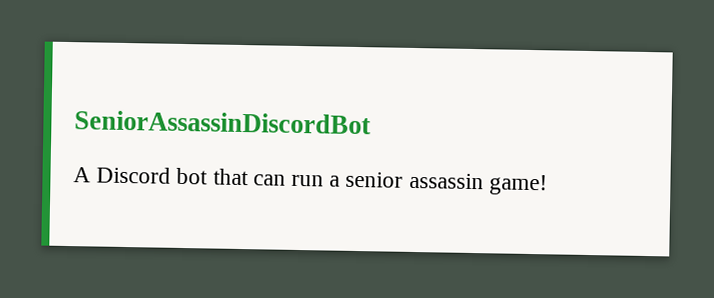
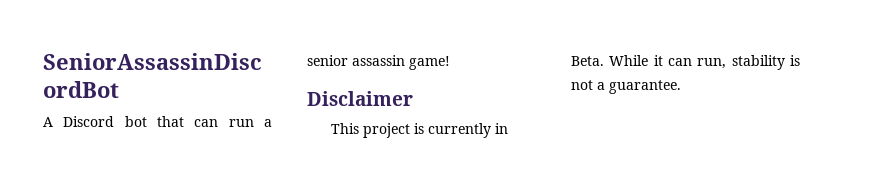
+ Disclaimer
+ This project is currently in Beta. While it can run, stability is not a guarantee.

